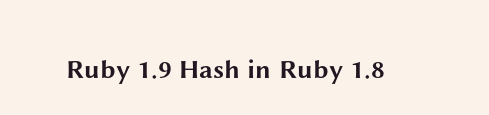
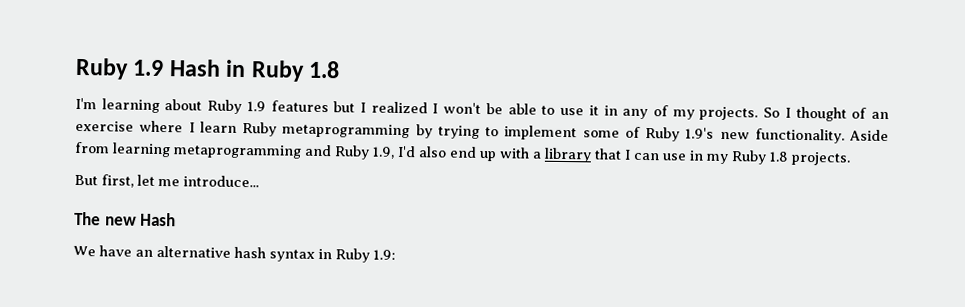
+ I'm learning about Ruby 1.9 features but I realized I won't be able to use it in any of my projects. So I thought of an exercise where I learn Ruby metaprogramming by trying to implement some of Ruby 1.9's new functionality. Aside from learning metaprogramming and Ruby 1.9, I'd also end up with a library that I can use in my Ruby 1.8 projects.
+ But first, let me introduce...
+ The new Hash
+ We have an alternative hash syntax in Ruby 1.9:

